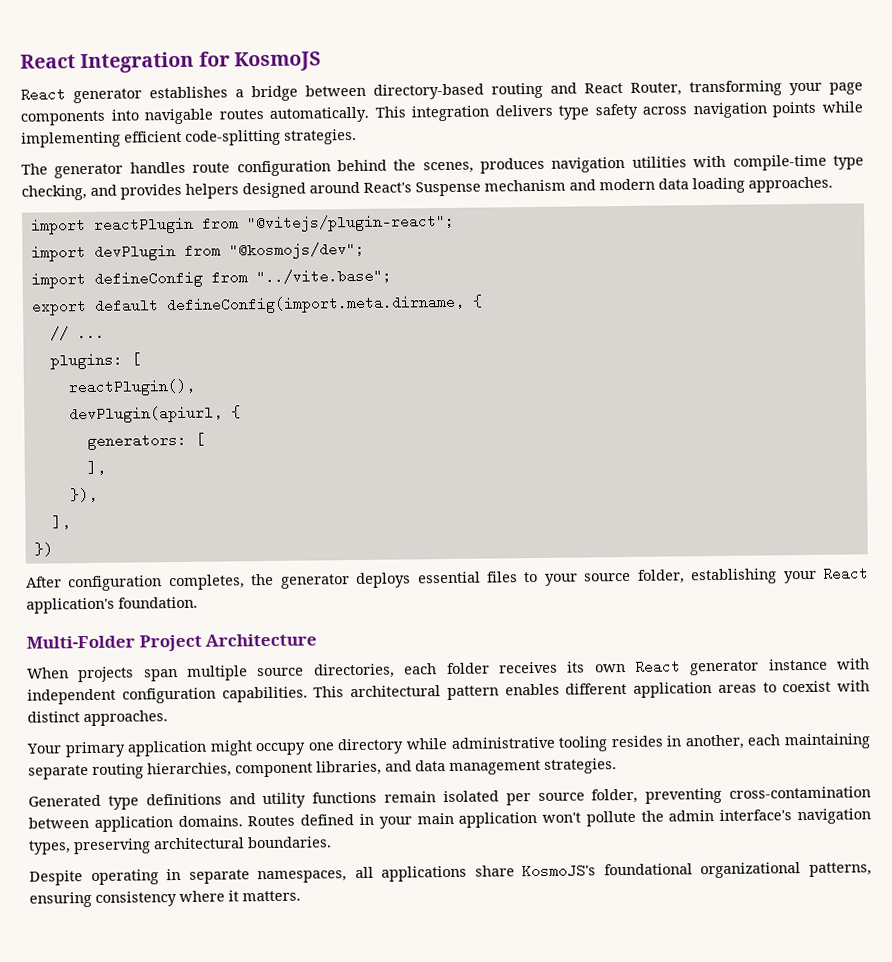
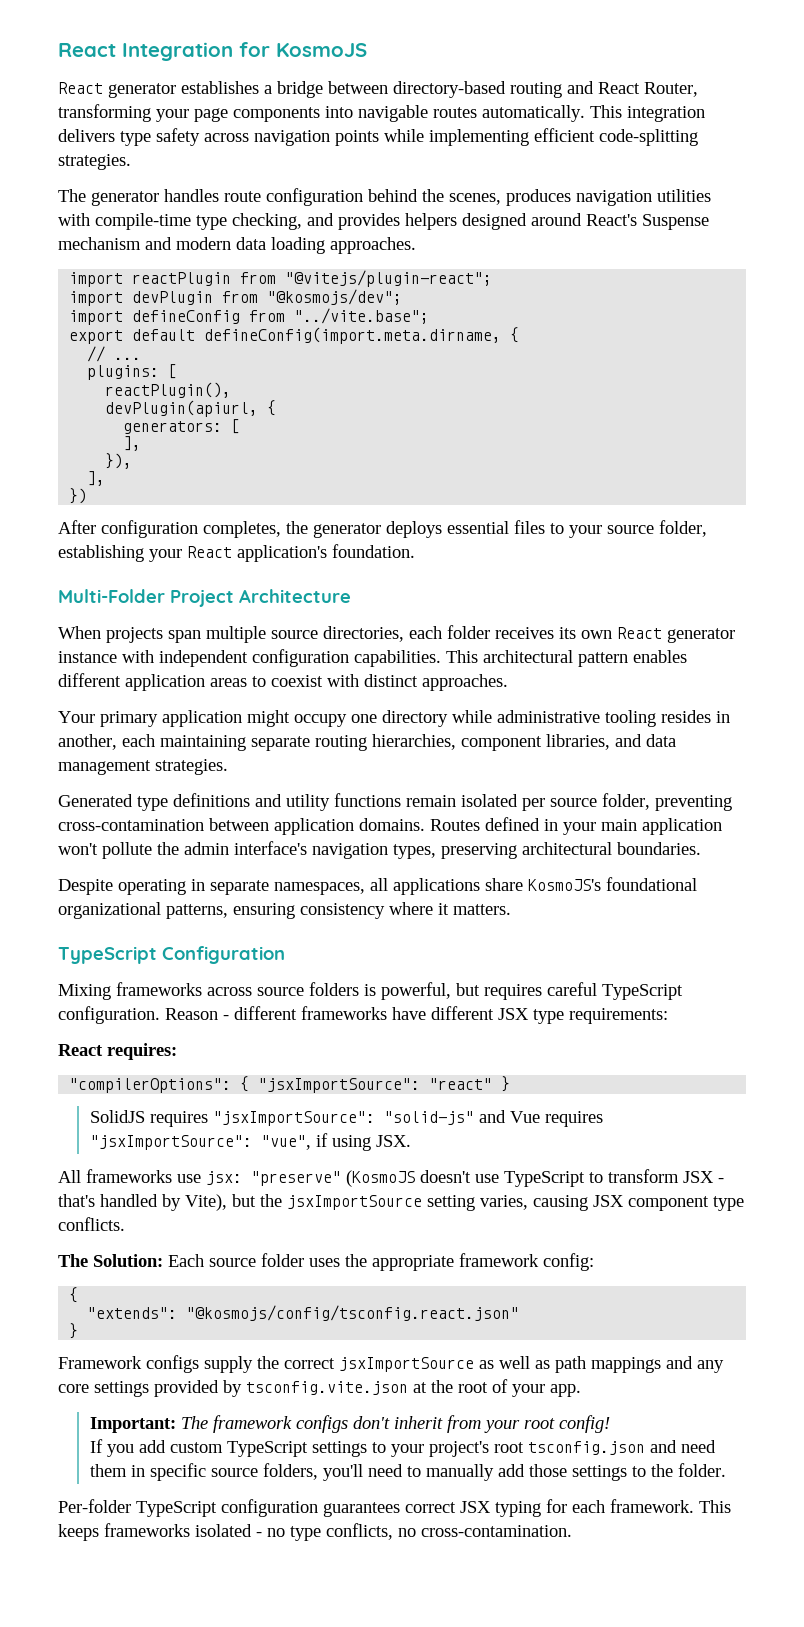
+ TypeScript Configuration
+ Mixing frameworks across source folders is powerful, but requires careful TypeScript configuration. Reason - different frameworks have different JSX type requirements:
+ React requires:
+ "compilerOptions": { "jsxImportSource": "react" }
+ SolidJS requires "jsxImportSource": "solid-js" and Vue requires "jsxImportSource": "vue", if using JSX.
+ All frameworks use jsx: "preserve" (KosmoJS doesn't use TypeScript to transform JSX - that's handled by Vite), but the jsxImportSource setting varies, causing JSX component type conflicts.
+ The Solution: Each source folder uses the appropriate framework config:
+ {
+ "extends": "@kosmojs/config/tsconfig.react.json"
+ }
+ Framework configs supply the correct jsxImportSource as well as path mappings and any core settings provided by tsconfig.vite.json at the root of your app.
+ Important: The framework configs don't inherit from your root config!
+ If you add custom TypeScript settings to your project's root tsconfig.json and need them in specific source folders, you'll need to manually add those settings to the folder.
+ Per-folder TypeScript configuration guarantees correct JSX typing for each framework. This keeps frameworks isolated - no type conflicts, no cross-contamination.

